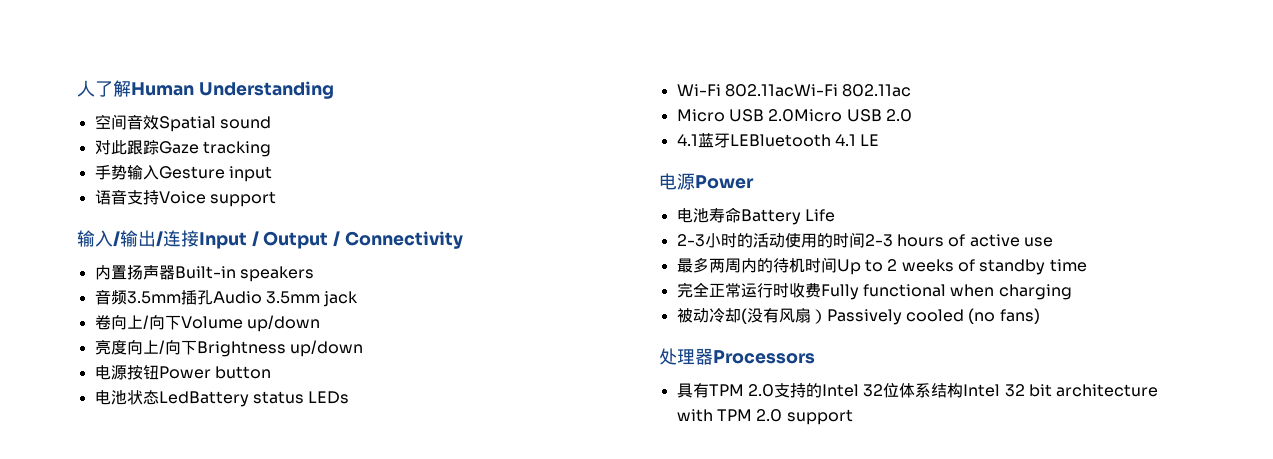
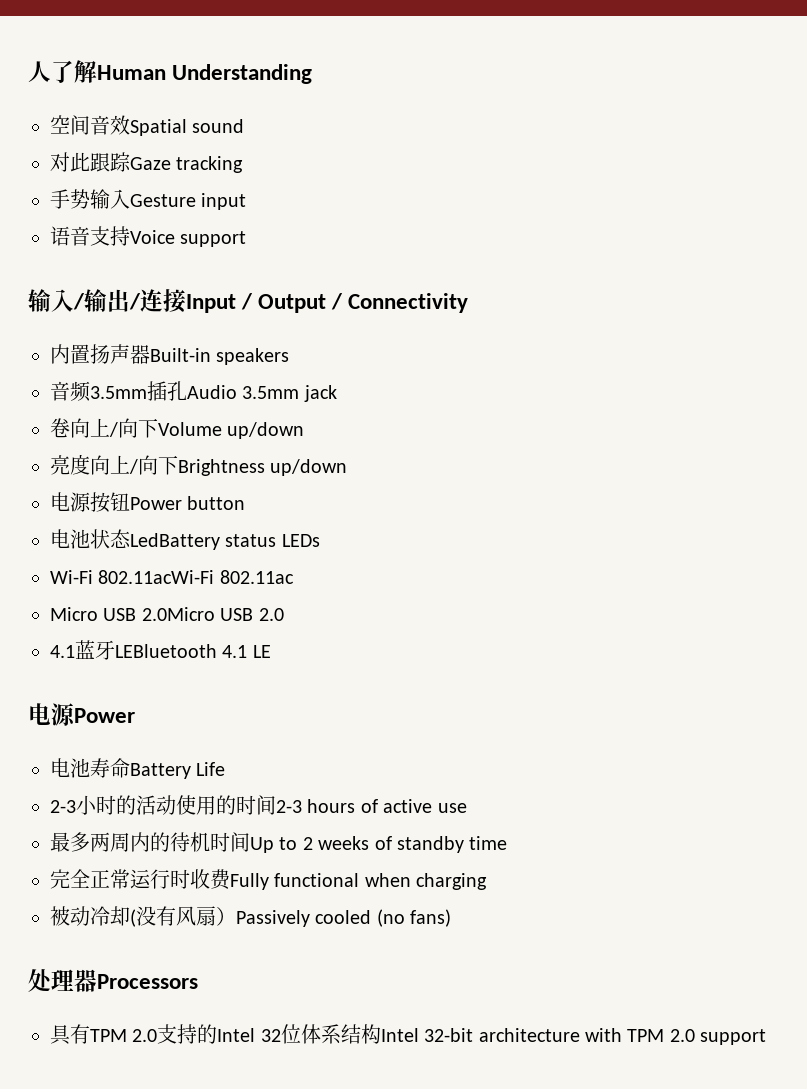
- 具有TPM 2.0支持的Intel 32位体系结构Intel 32 bit architecture with TPM 2.0 support
+ 具有TPM 2.0支持的Intel 32位体系结构Intel 32-bit architecture with TPM 2.0 support

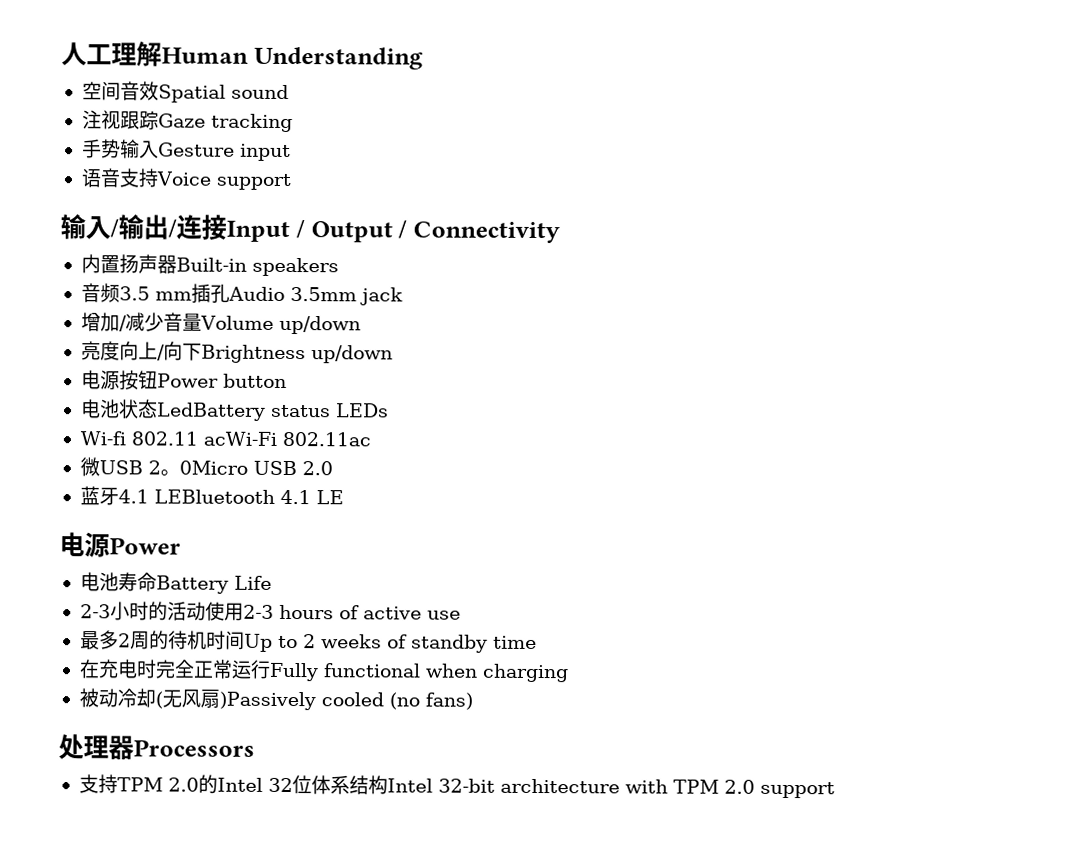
- 人了解Human Understanding
+ 人工理解Human Understanding
- 对此跟踪Gaze tracking
+ 注视跟踪Gaze tracking
- 音频3.5mm插孔Audio 3.5mm jack
+ 音频3.5 mm插孔Audio 3.5mm jack
- 卷向上/向下Volume up/down
+ 增加/减少音量Volume up/down
- Wi-Fi 802.11acWi-Fi 802.11ac
- Micro USB 2.0Micro USB 2.0
+ Wi-fi 802.11 acWi-Fi 802.11ac
+ 微USB 2。0Micro USB 2.0
- 4.1蓝牙LEBluetooth 4.1 LE
+ 蓝牙4.1 LEBluetooth 4.1 LE
- 2-3小时的活动使用的时间2-3 hours of active use
+ 2-3小时的活动使用2-3 hours of active use
- 最多两周内的待机时间Up to 2 weeks of standby time
+ 最多2周的待机时间Up to 2 weeks of standby time
- 完全正常运行时收费Fully functional when charging
+ 在充电时完全正常运行Fully functional when charging
- 被动冷却(没有风扇）Passively cooled (no fans)
+ 被动冷却(无风扇)Passively cooled (no fans)
- 具有TPM 2.0支持的Intel 32位体系结构Intel 32-bit architecture with TPM 2.0 support
+ 支持TPM 2.0的Intel 32位体系结构Intel 32-bit architecture with TPM 2.0 support

